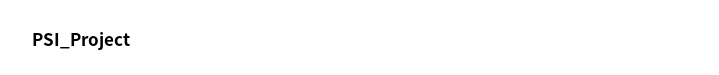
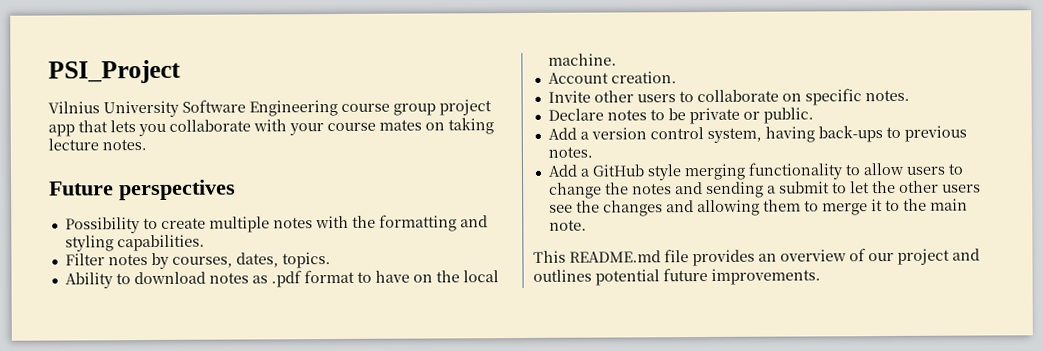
+ Vilnius University Software Engineering course group project app that lets you collaborate with your course mates on taking lecture notes.
+ Future perspectives
+ Possibility to create multiple notes with the formatting and styling capabilities.
+ Filter notes by courses, dates, topics.
+ Ability to download notes as .pdf format to have on the local machine.
+ Account creation.
+ Invite other users to collaborate on specific notes.
+ Declare notes to be private or public.
+ Add a version control system, having back-ups to previous notes.
+ Add a GitHub style merging functionality to allow users to change the notes and sending a submit to let the other users see the changes and allowing them to merge it to the main note.
+ This README.md file provides an overview of our project and outlines potential future improvements.

